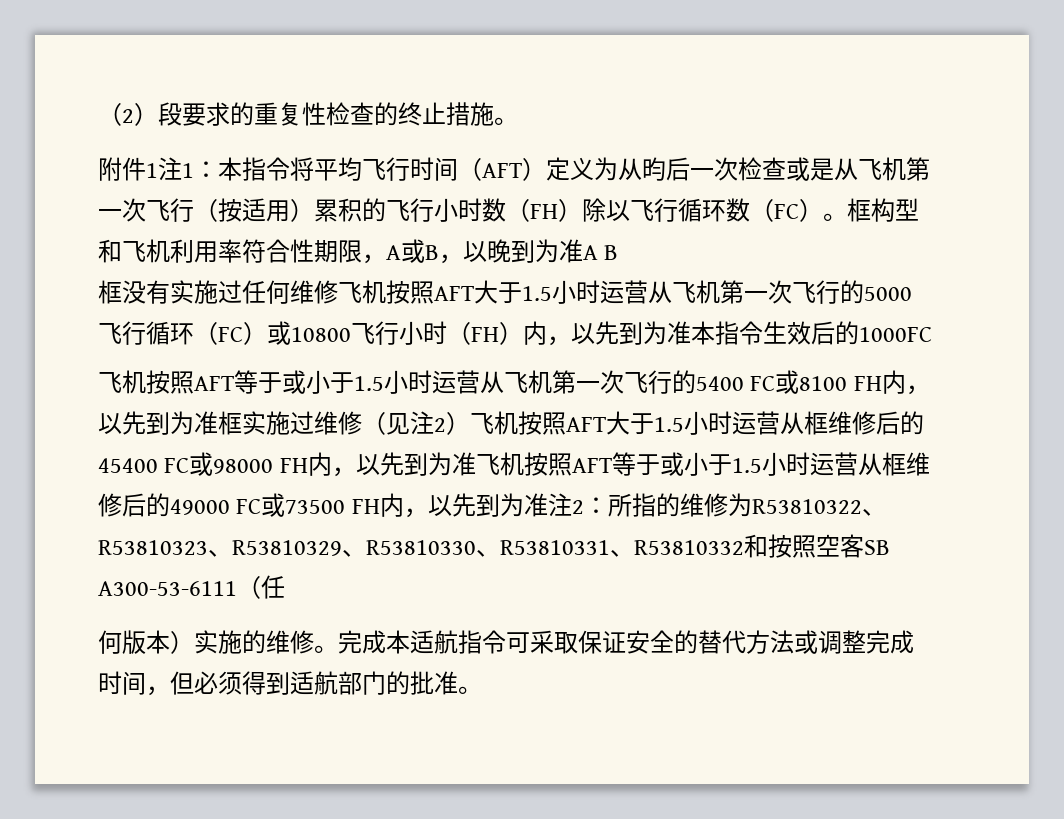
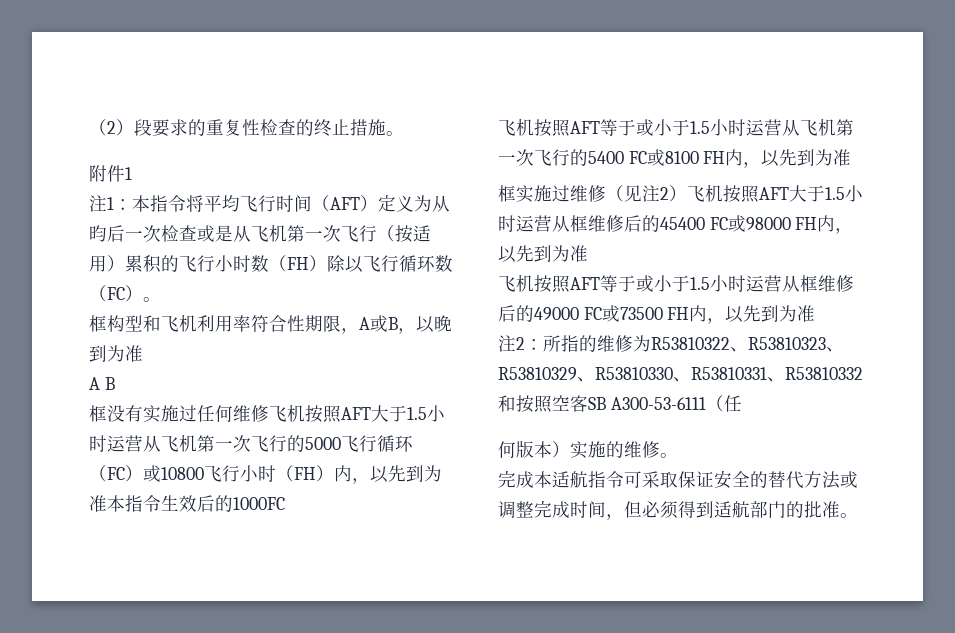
- 附件1注1：本指令将平均飞行时间（AFT）定义为从昀后一次检查或是从飞机第一次飞行（按适用）累积的飞行小时数（FH）除以飞行循环数（FC）。框构型和飞机利用率符合性期限，A或B，以晚到为准A B
+ 附件1
+ 注1：本指令将平均飞行时间（AFT）定义为从昀后一次检查或是从飞机第一次飞行（按适用）累积的飞行小时数（FH）除以飞行循环数（FC）。
+ 框构型和飞机利用率符合性期限，A或B，以晚到为准
+ A B
- 飞机按照AFT等于或小于1.5小时运营从飞机第一次飞行的5400 FC或8100 FH内，以先到为准框实施过维修（见注2）飞机按照AFT大于1.5小时运营从框维修后的45400 FC或98000 FH内，以先到为准飞机按照AFT等于或小于1.5小时运营从框维修后的49000 FC或73500 FH内，以先到为准注2：
+ 飞机按照AFT等于或小于1.5小时运营从飞机第一次飞行的5400 FC或8100 FH内，以先到为准
+ 框实施过维修（见注2）飞机按照AFT大于1.5小时运营从框维修后的45400 FC或98000 FH内，以先到为准
+ 飞机按照AFT等于或小于1.5小时运营从框维修后的49000 FC或73500 FH内，以先到为准
+ 注2：
- 何版本）实施的维修。完成本适航指令可采取保证安全的替代方法或调整完成时间，但必须得到适航部门的批准。
+ 何版本）实施的维修。
+ 完成本适航指令可采取保证安全的替代方法或调整完成时间，但必须得到适航部门的批准。

